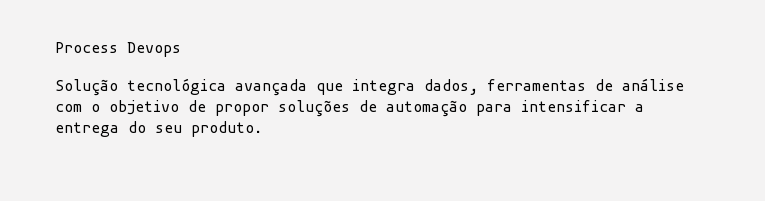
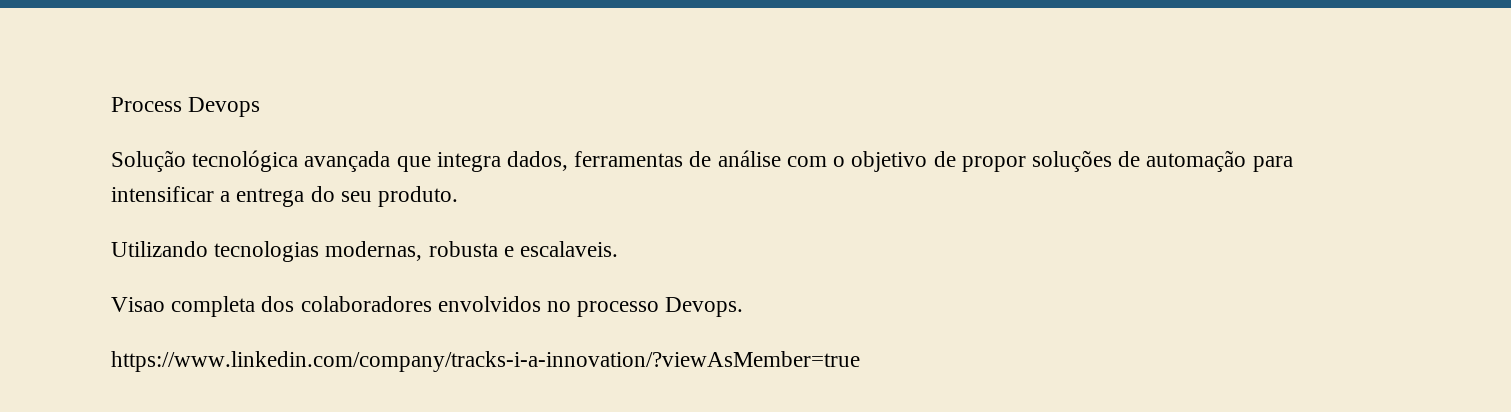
+ Utilizando tecnologias modernas, robusta e escalaveis.
+ Visao completa dos colaboradores envolvidos no processo Devops.
+ https://www.linkedin.com/company/tracks-i-a-innovation/?viewAsMember=true

